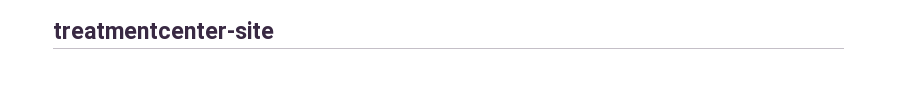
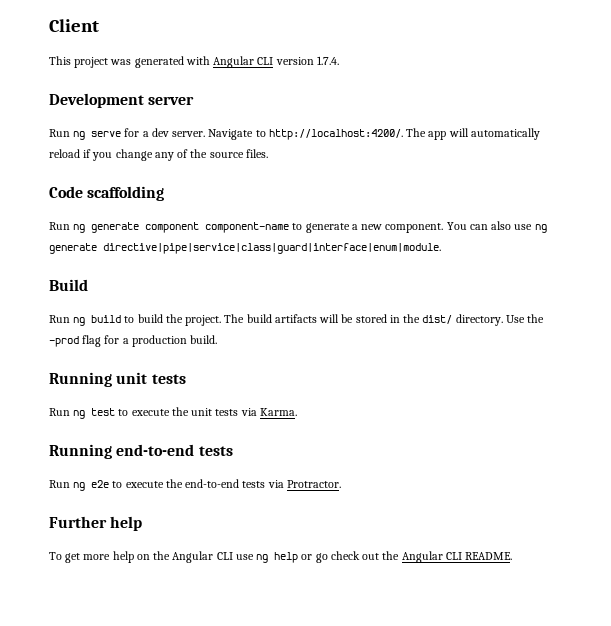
- treatmentcenter-site
+ Client
+ This project was generated with Angular CLI version 1.7.4.
+ Development server
+ Run ng serve for a dev server. Navigate to http://localhost:4200/. The app will automatically reload if you change any of the source files.
+ Code scaffolding
+ Run ng generate component component-name to generate a new component. You can also use ng generate directive|pipe|service|class|guard|interface|enum|module.
+ Build
+ Run ng build to build the project. The build artifacts will be stored in the dist/ directory. Use the -prod flag for a production build.
+ Running unit tests
+ Run ng test to execute the unit tests via Karma.
+ Running end-to-end tests
+ Run ng e2e to execute the end-to-end tests via Protractor.
+ Further help
+ To get more help on the Angular CLI use ng help or go check out the Angular CLI README.

